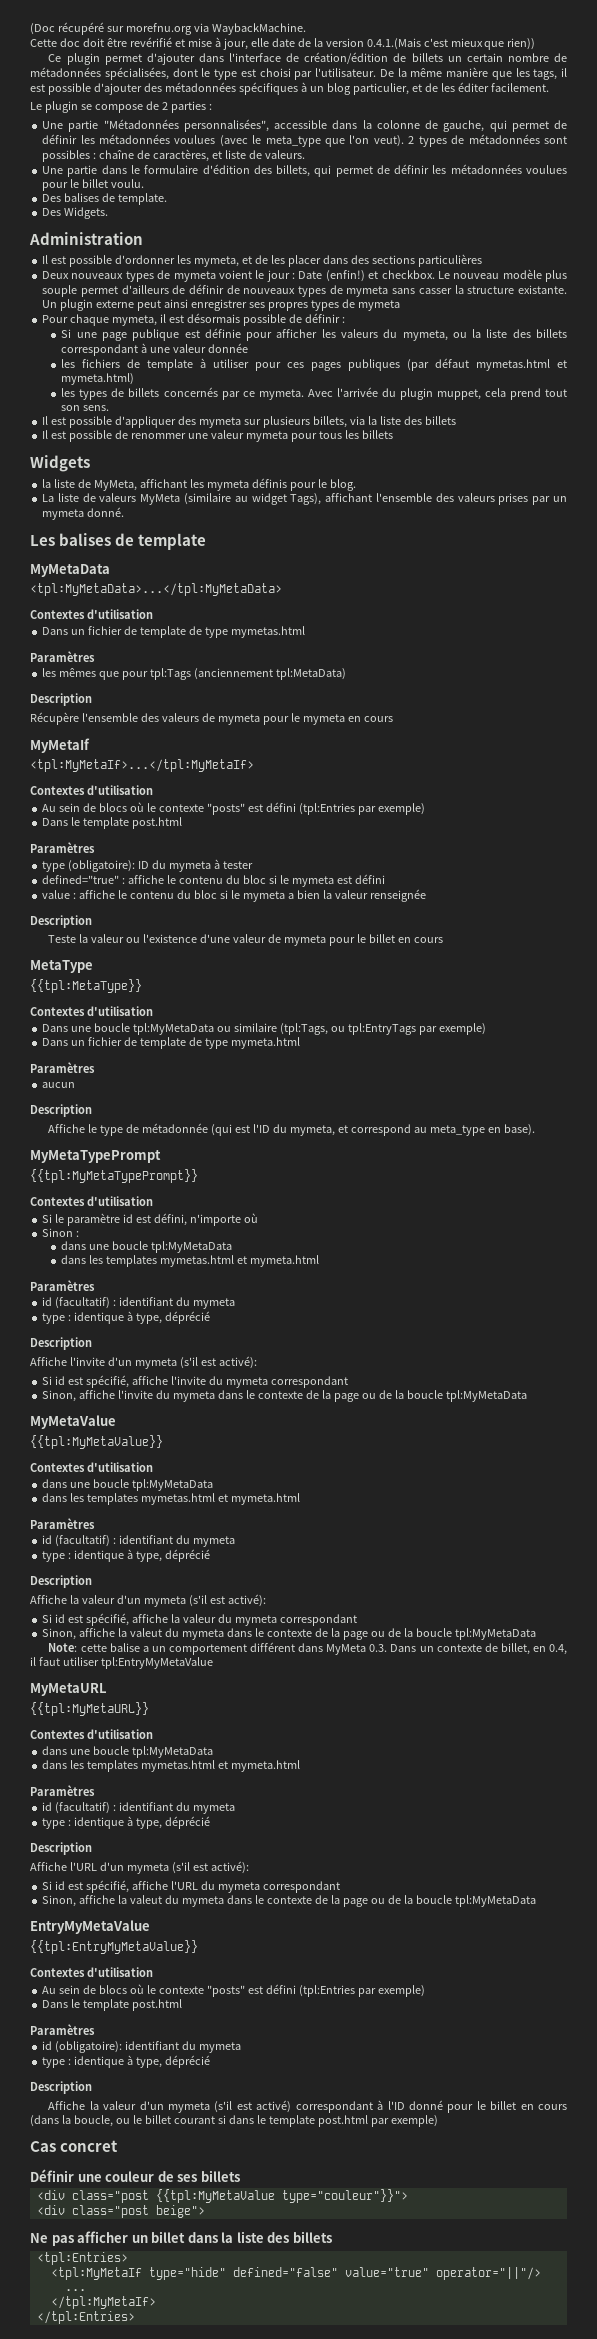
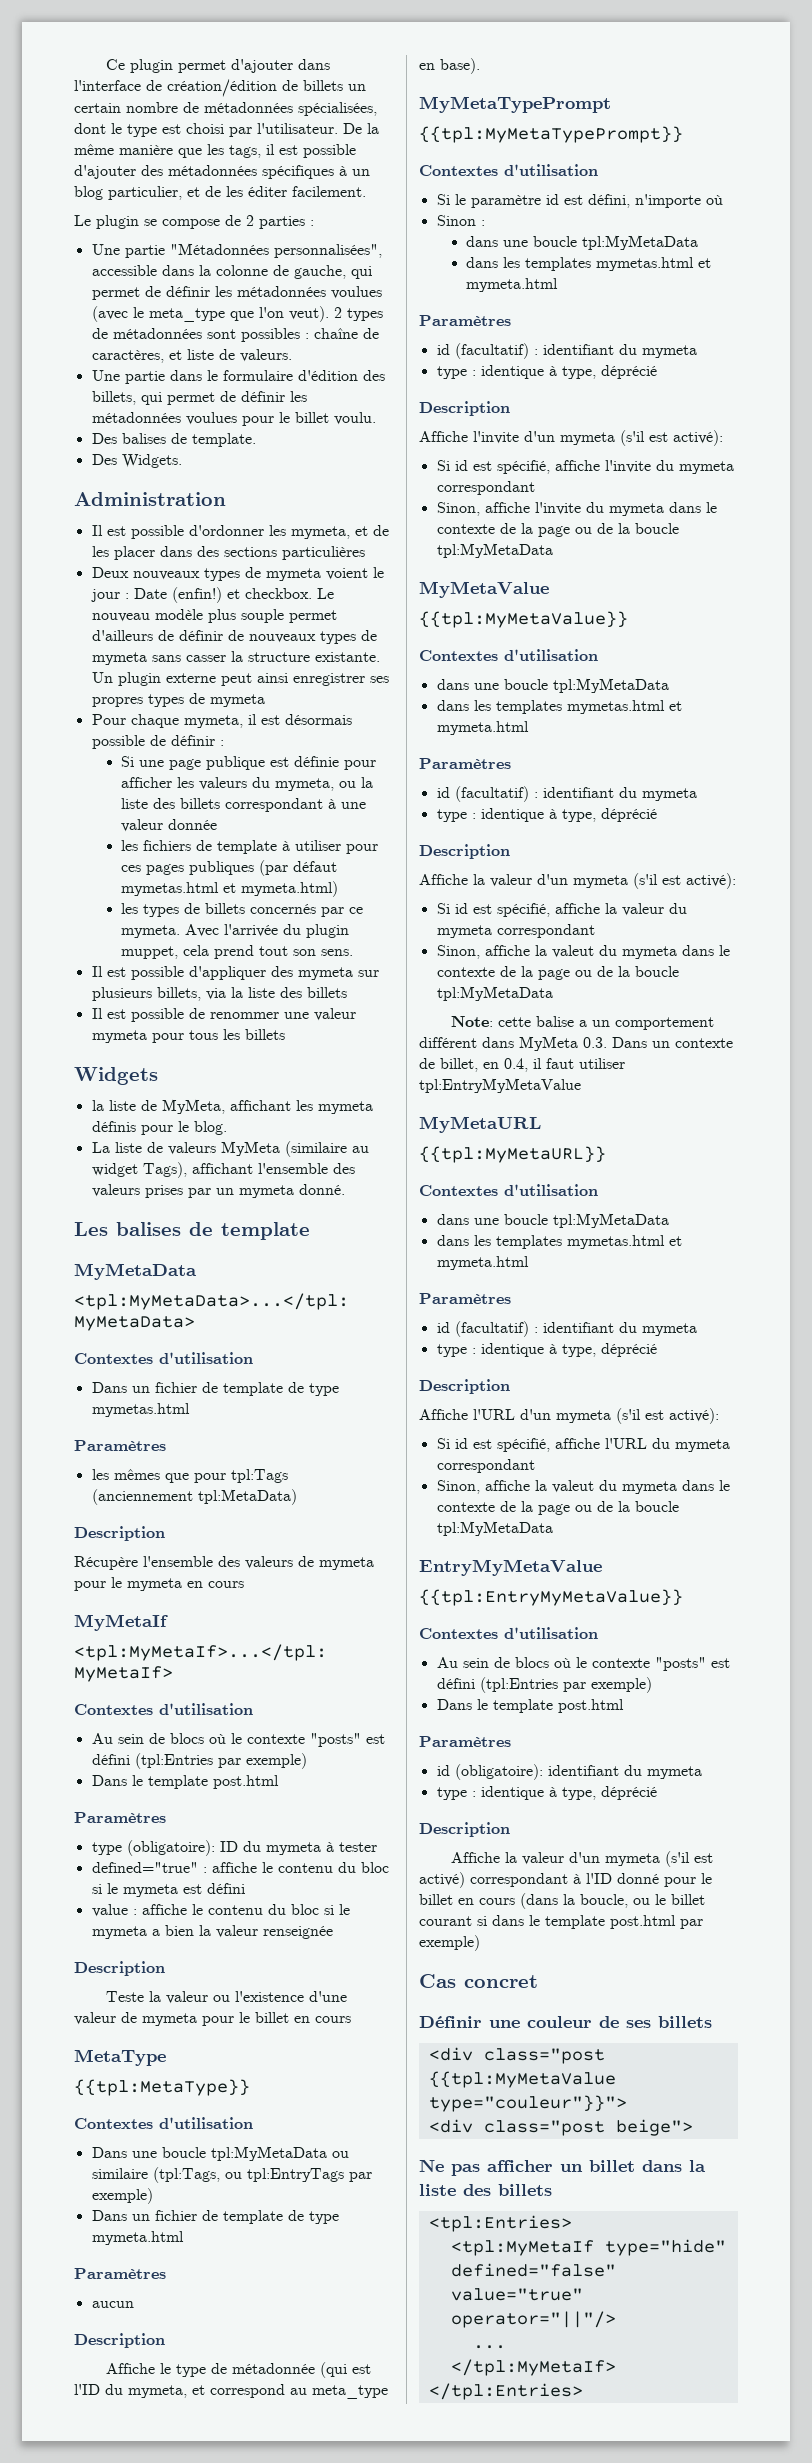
- (Doc récupéré sur morefnu.org via WaybackMachine.
- Cette doc doit être revérifié et mise à jour, elle date de la version 0.4.1.(Mais c'est mieux que rien))

